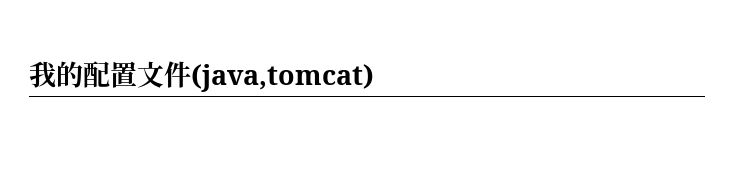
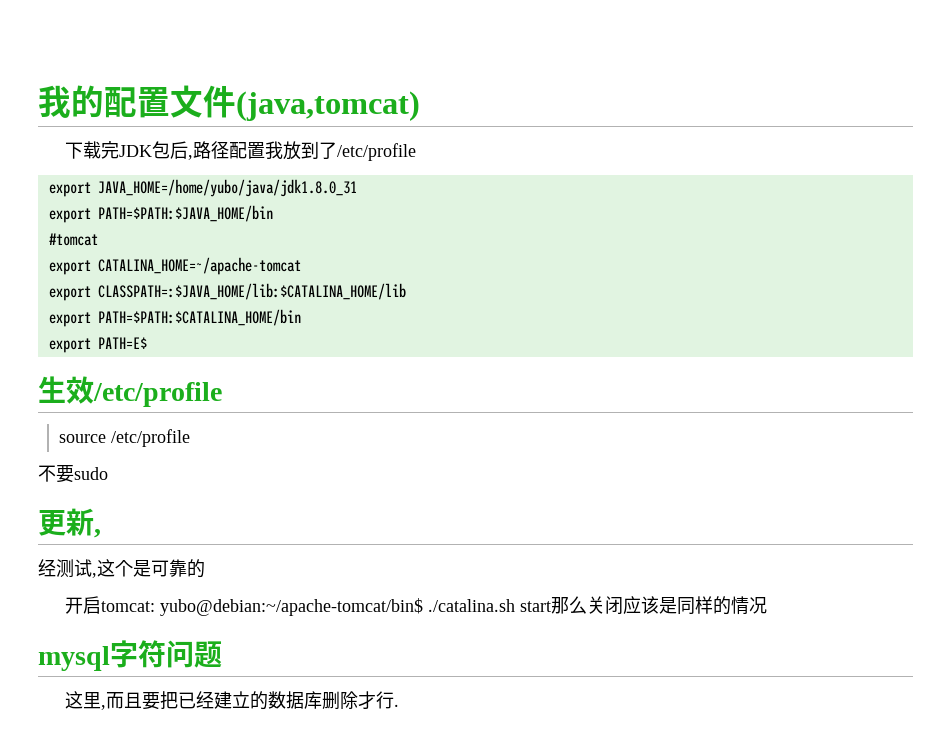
+ 下载完JDK包后,路径配置我放到了/etc/profile
+ export JAVA_HOME=/home/yubo/java/jdk1.8.0_31
+ export PATH=$PATH:$JAVA_HOME/bin
+ #tomcat
+ export CATALINA_HOME=~/apache-tomcat
+ export CLASSPATH=:$JAVA_HOME/lib:$CATALINA_HOME/lib
+ export PATH=$PATH:$CATALINA_HOME/bin
+ export PATH=E$
+ 生效/etc/profile
+ source /etc/profile
+ 不要sudo
+ 更新,
+ 经测试,这个是可靠的
+ 开启tomcat: yubo@debian:~/apache-tomcat/bin$ ./catalina.sh start那么关闭应该是同样的情况
+ mysql字符问题
+ 这里,而且要把已经建立的数据库删除才行.

